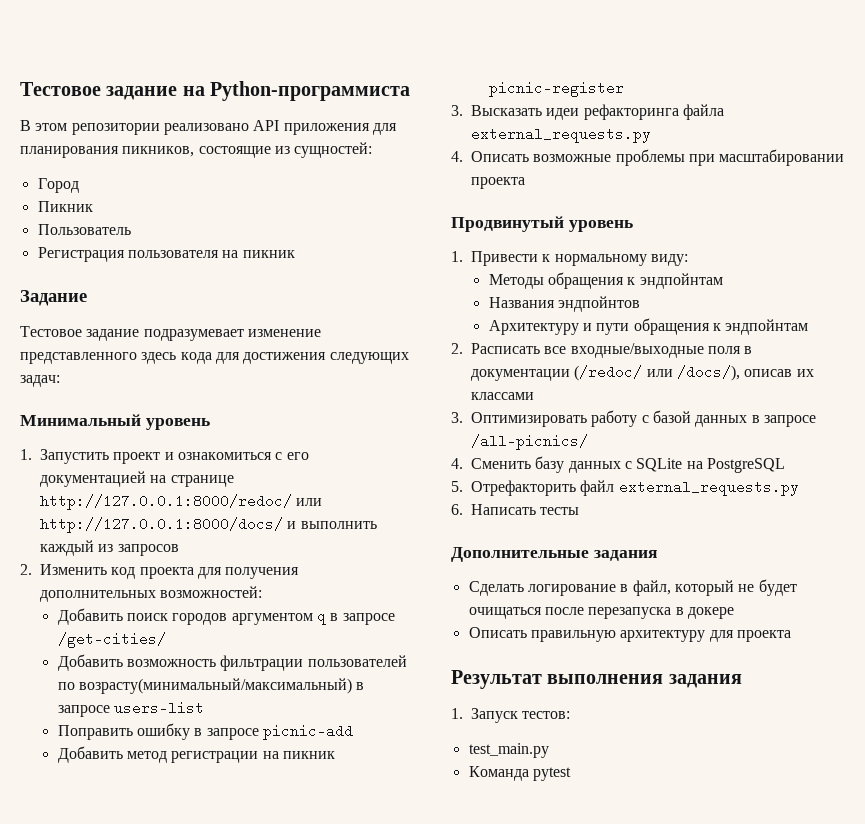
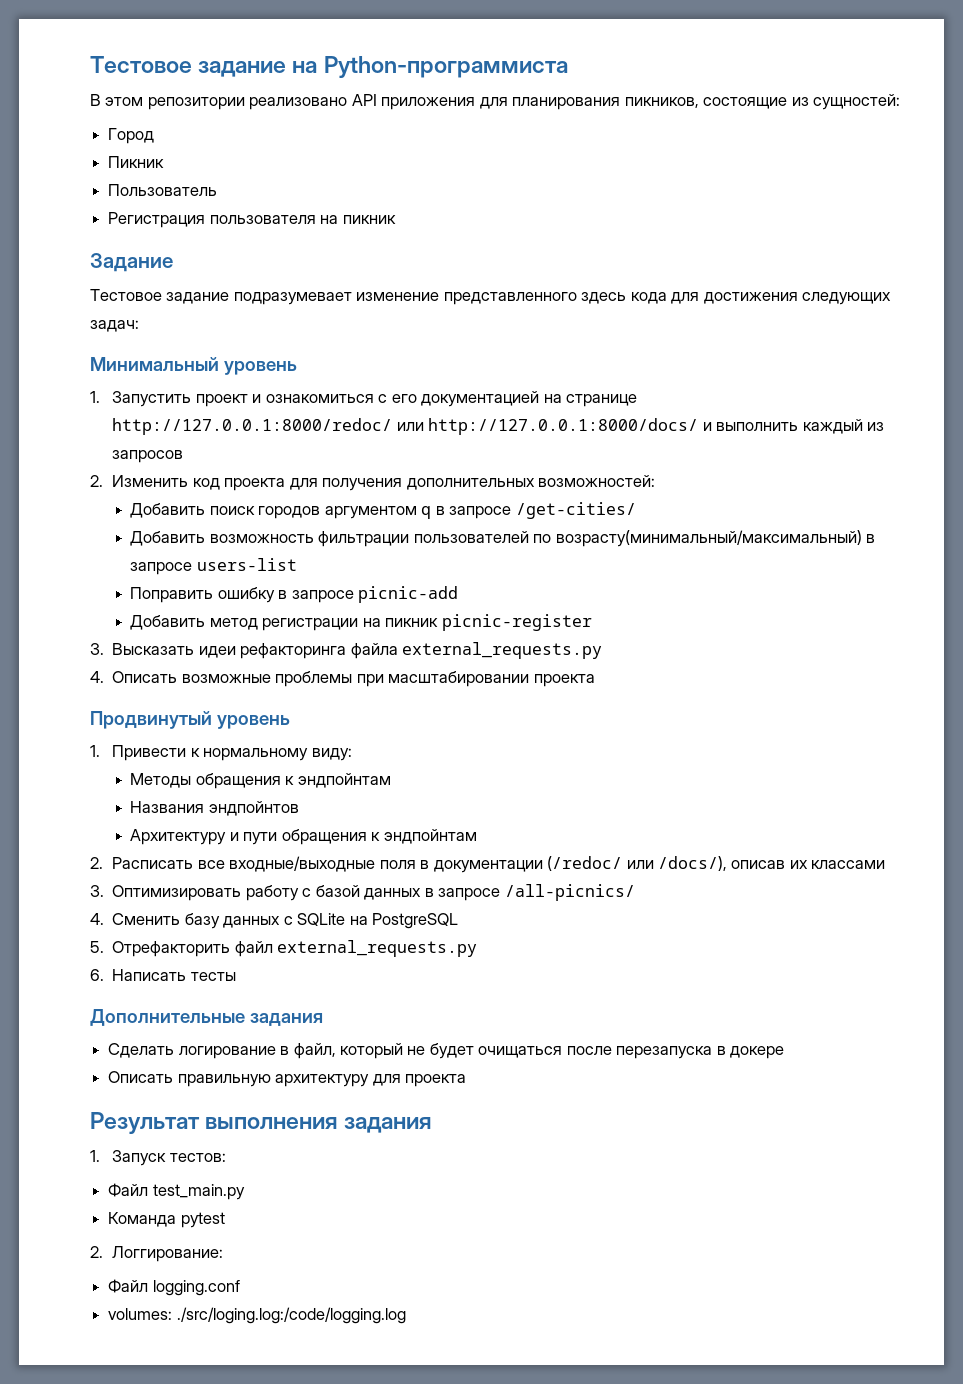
- test_main.py
+ Файл test_main.py
+ 2. Логгирование:
+ Файл logging.conf
+ volumes: ./src/loging.log:/code/logging.log

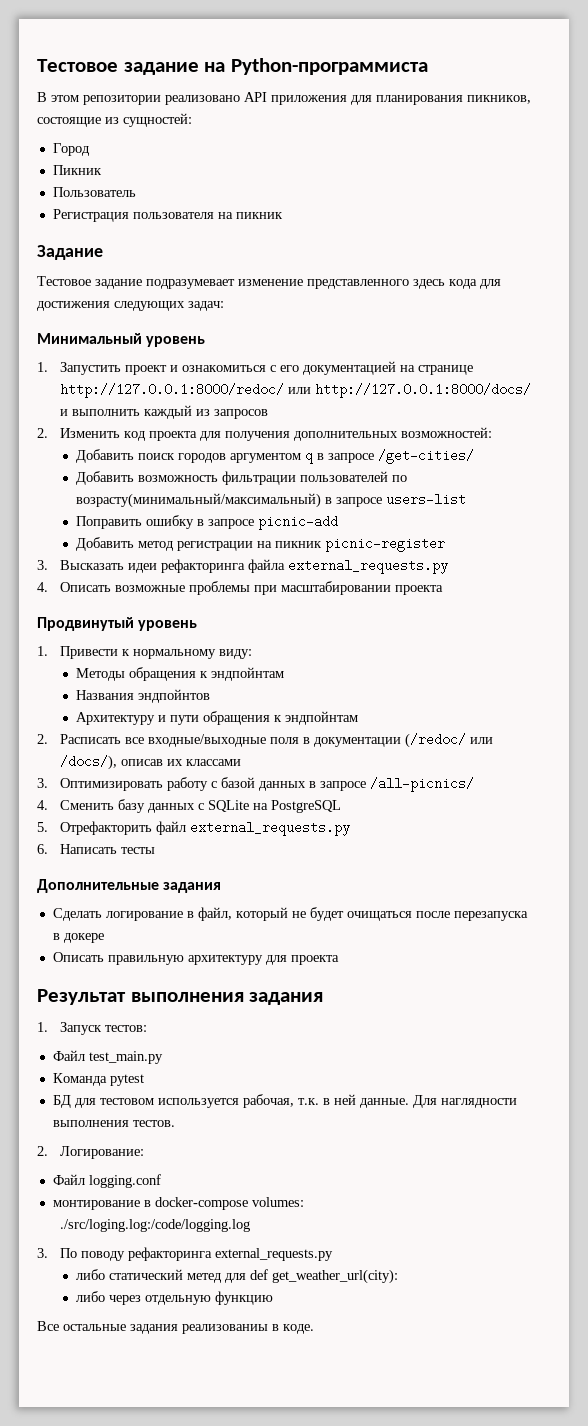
- 2. Логгирование:
+ БД для тестовом используется рабочая, т.к. в ней данные. Для наглядности выполнения тестов.
+ 2. Логирование:
- volumes: ./src/loging.log:/code/logging.log
+ монтирование в docker-compose volumes:
+ ./src/loging.log:/code/logging.log
+ 3. По поводу рефакторинга external_requests.py
+ либо статический метед для def get_weather_url(city):
+ либо через отдельную функцию
+ Все остальные задания реализованиы в коде.

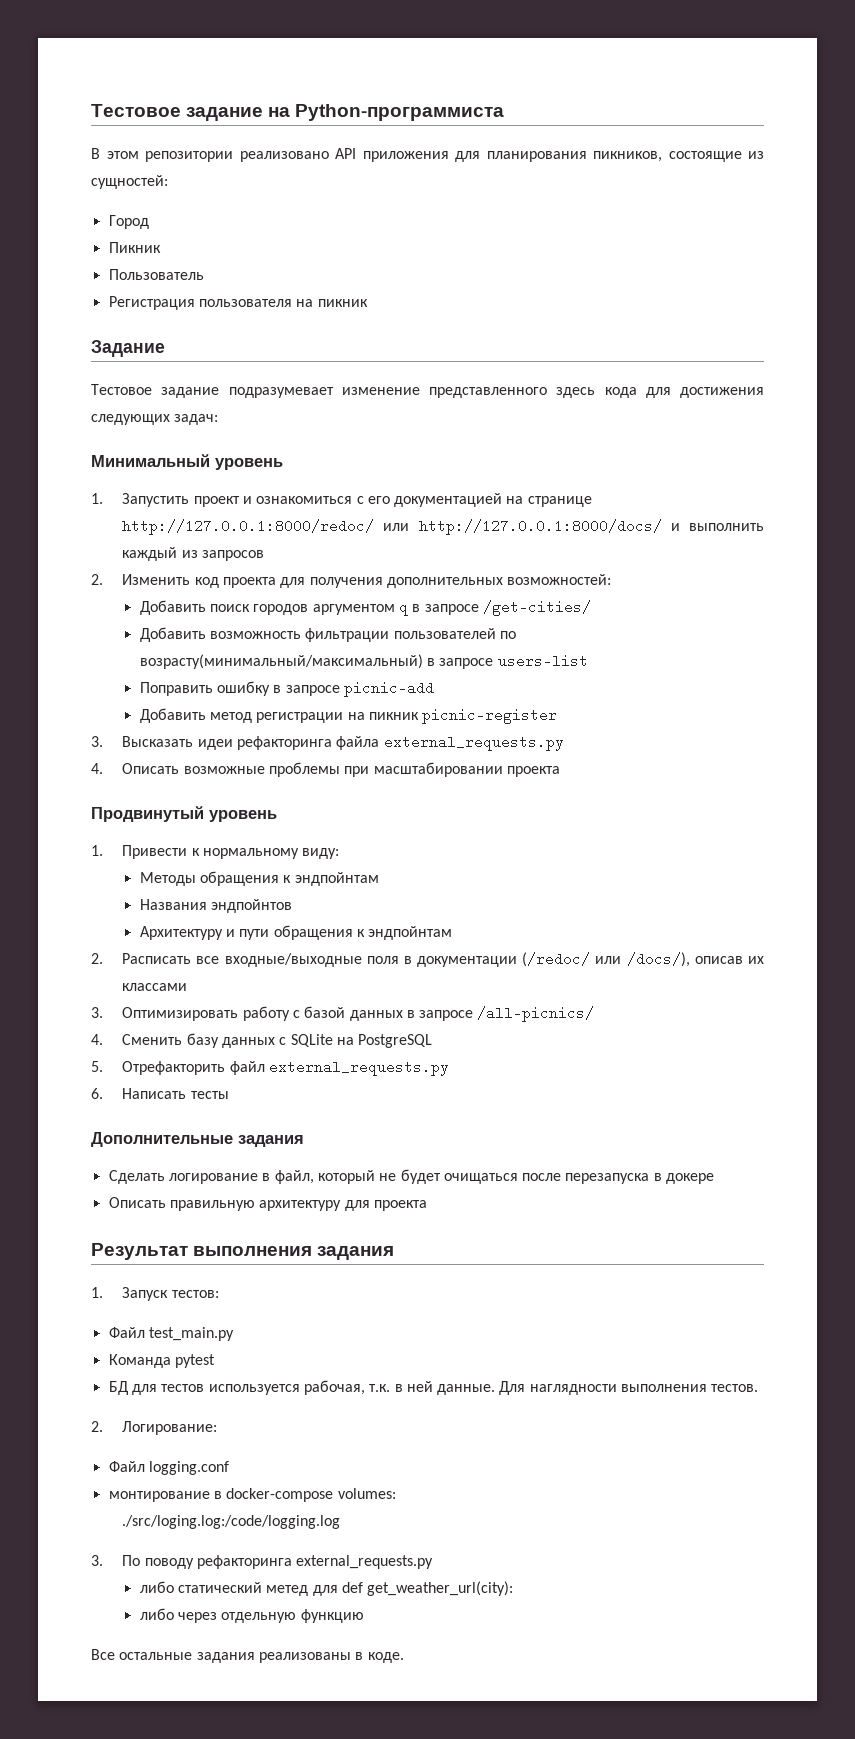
- БД для тестовом используется рабочая, т.к. в ней данные.
+ БД для тестов используется рабочая, т.к. в ней данные.
- Все остальные задания реализованиы в коде.
+ Все остальные задания реализованы в коде.

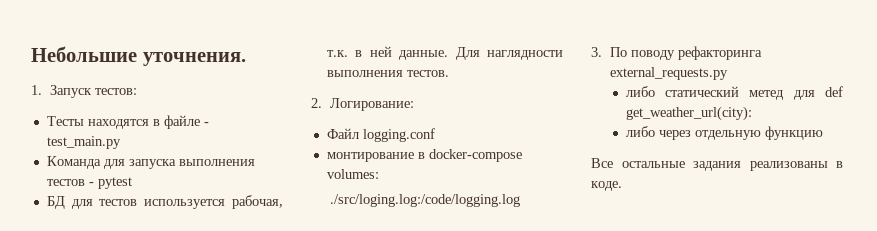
- Тестовое задание на Python-программиста
- В этом репозитории реализовано API приложения для планирования пикников, состоящие из сущностей:
- Город
- Пикник
- Пользователь
- Регистрация пользователя на пикник
- Задание
- Тестовое задание подразумевает изменение представленного здесь кода для достижения следующих задач:
- Минимальный уровень
- 1. Запустить проект и ознакомиться с его документацией на странице http://127.0.0.1:8000/redoc/ или http://127.0.0.1:8000/docs/ и выполнить каждый из запросов
- 2. Изменить код проекта для получения дополнительных возможностей:
- Добавить поиск городов аргументом q в запросе /get-cities/
- Добавить возможность фильтрации пользователей по возрасту(минимальный/максимальный) в запросе users-list
- Поправить ошибку в запросе picnic-add
- Добавить метод регистрации на пикник picnic-register
- 3. Высказать идеи рефакторинга файла external_requests.py
- 4. Описать возможные проблемы при масштабировании проекта
- Продвинутый уровень
- 1. Привести к нормальному виду:
- Методы обращения к эндпойнтам
- Названия эндпойнтов
- Архитектуру и пути обращения к эндпойнтам
- 2. Расписать все входные/выходные поля в документации (/redoc/ или /docs/), описав их классами
- 3. Оптимизировать работу с базой данных в запросе /all-picnics/
- 4. Сменить базу данных с SQLite на PostgreSQL
- 5. Отрефакторить файл external_requests.py
- 6. Написать тесты
- Дополнительные задания
- Сделать логирование в файл, который не будет очищаться после перезапуска в докере
- Описать правильную архитектуру для проекта
- Результат выполнения задания
+ Небольшие уточнения.
  1. Запуск тестов:
- Файл test_main.py
- Команда pytest
+ Тесты находятся в файле - test_main.py
+ Команда для запуска выполнения тестов - pytest

